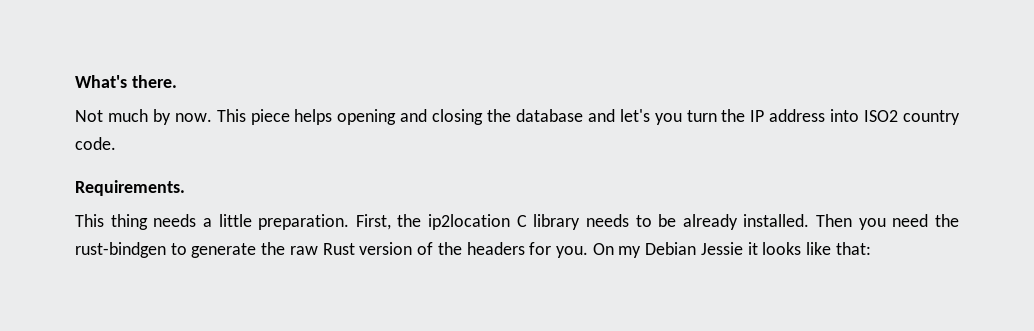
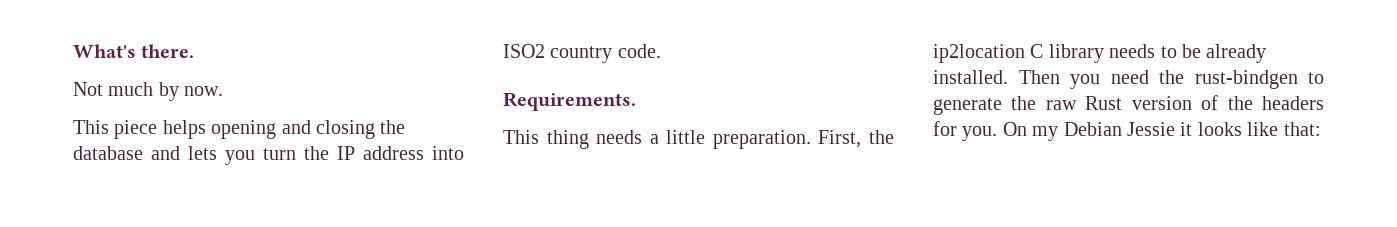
- Not much by now. This piece helps opening and closing the database and let's you turn the IP address into ISO2 country code.
+ Not much by now.
+ This piece helps opening and closing the database and lets you turn the IP address into ISO2 country code.

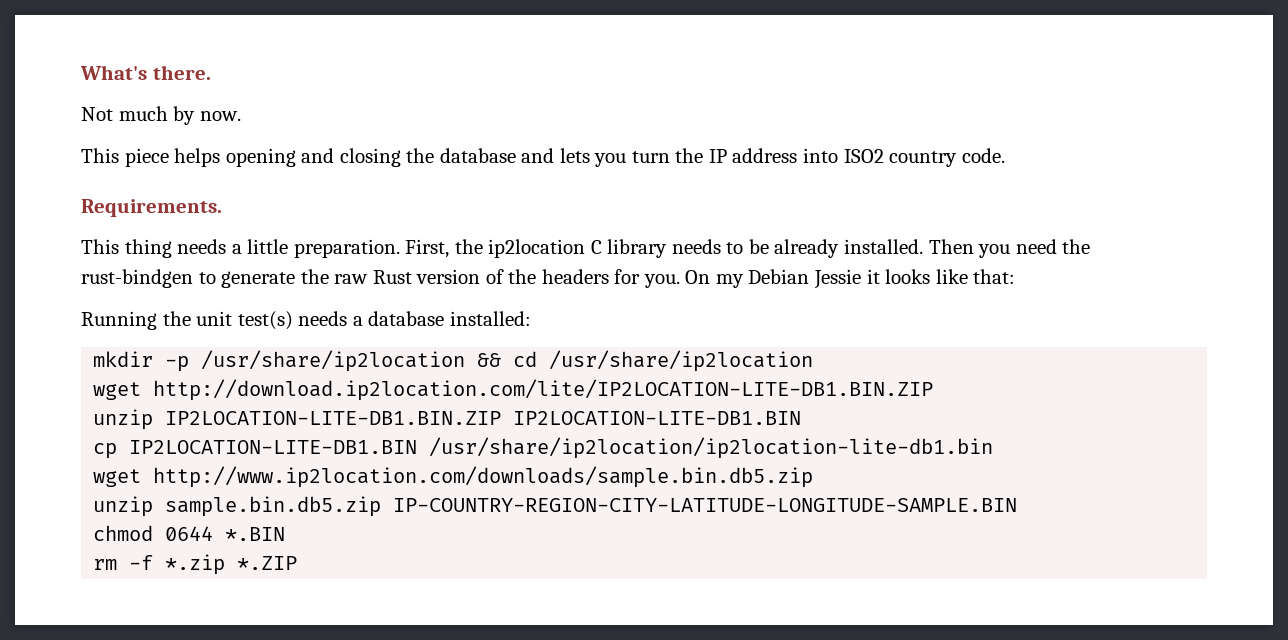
+ Running the unit test(s) needs a database installed:
+ mkdir -p /usr/share/ip2location && cd /usr/share/ip2location
+ wget http://download.ip2location.com/lite/IP2LOCATION-LITE-DB1.BIN.ZIP
+ unzip IP2LOCATION-LITE-DB1.BIN.ZIP IP2LOCATION-LITE-DB1.BIN
+ cp IP2LOCATION-LITE-DB1.BIN /usr/share/ip2location/ip2location-lite-db1.bin
+ wget http://www.ip2location.com/downloads/sample.bin.db5.zip
+ unzip sample.bin.db5.zip IP-COUNTRY-REGION-CITY-LATITUDE-LONGITUDE-SAMPLE.BIN
+ chmod 0644 *.BIN
+ rm -f *.zip *.ZIP

